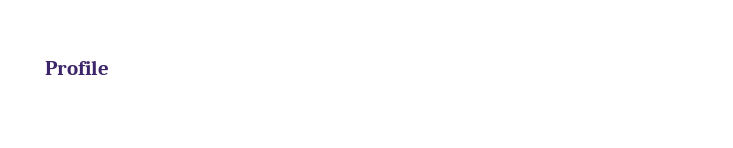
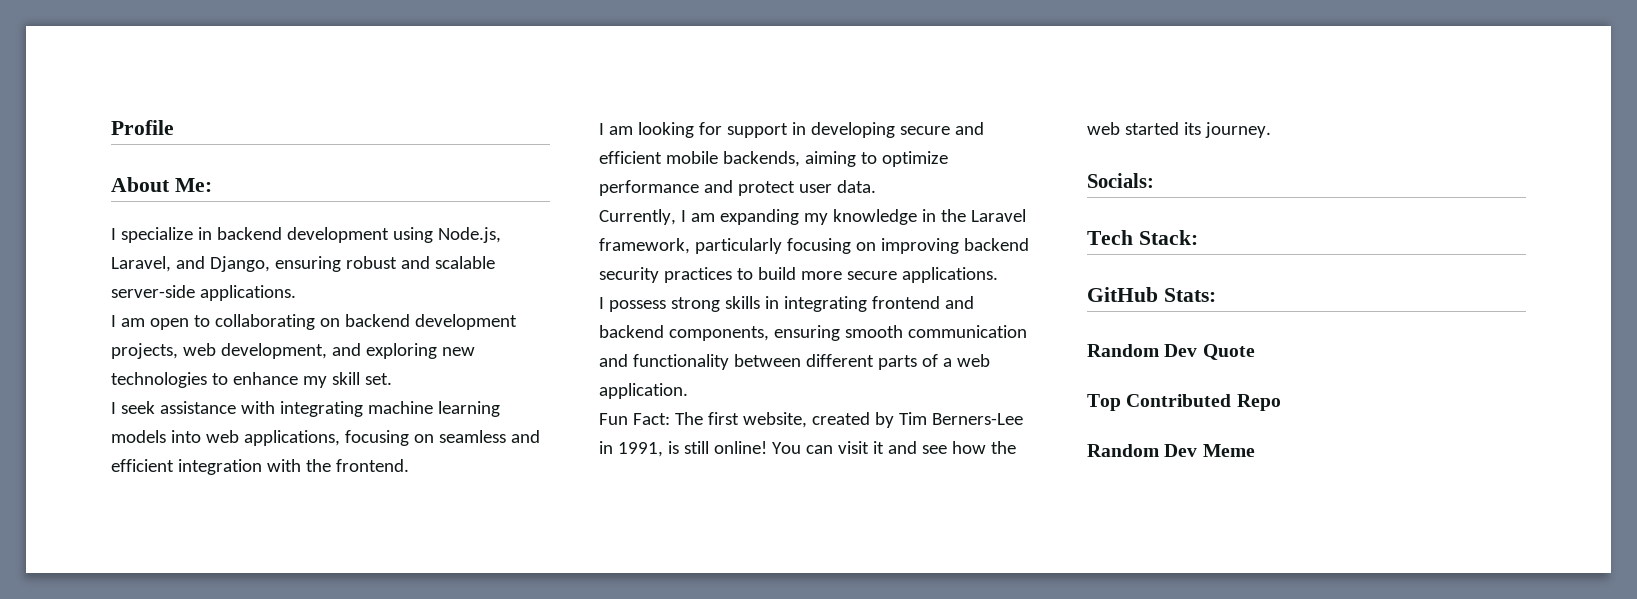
+ About Me:
+ I specialize in backend development using Node.js, Laravel, and Django, ensuring robust and scalable server-side applications.
+ I am open to collaborating on backend development projects, web development, and exploring new technologies to enhance my skill set.
+ I seek assistance with integrating machine learning models into web applications, focusing on seamless and efficient integration with the frontend.
+ I am looking for support in developing secure and efficient mobile backends, aiming to optimize performance and protect user data.
+ Currently, I am expanding my knowledge in the Laravel framework, particularly focusing on improving backend security practices to build more secure applications.
+ I possess strong skills in integrating frontend and backend components, ensuring smooth communication and functionality between different parts of a web application.
+ Fun Fact: The first website, created by Tim Berners-Lee in 1991, is still online! You can visit it and see how the web started its journey.
+ Socials:
+ Tech Stack:
+ GitHub Stats:
+ Random Dev Quote
+ Top Contributed Repo
+ Random Dev Meme

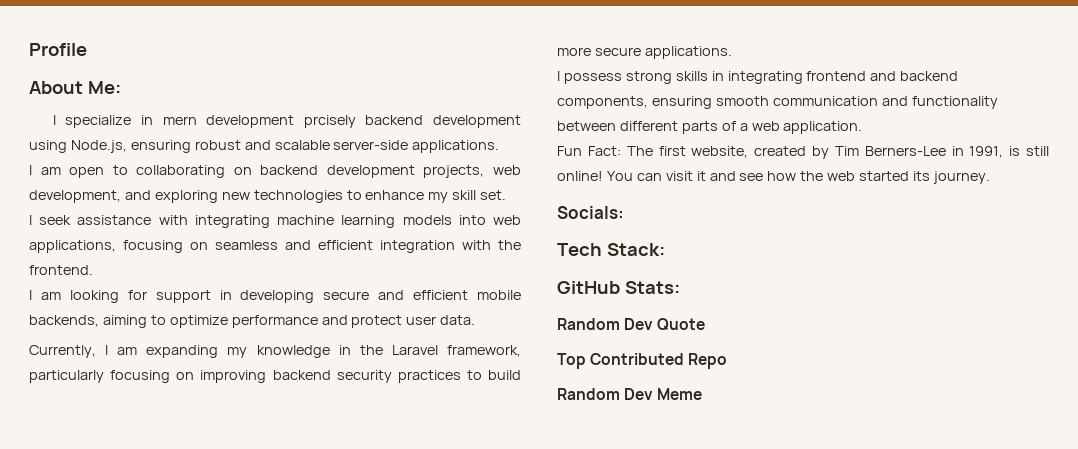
- I specialize in backend development using Node.js, Laravel, and Django, ensuring robust and scalable server-side applications.
+ I specialize in mern development prcisely backend development using Node.js, ensuring robust and scalable server-side applications.

